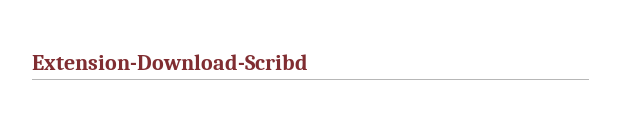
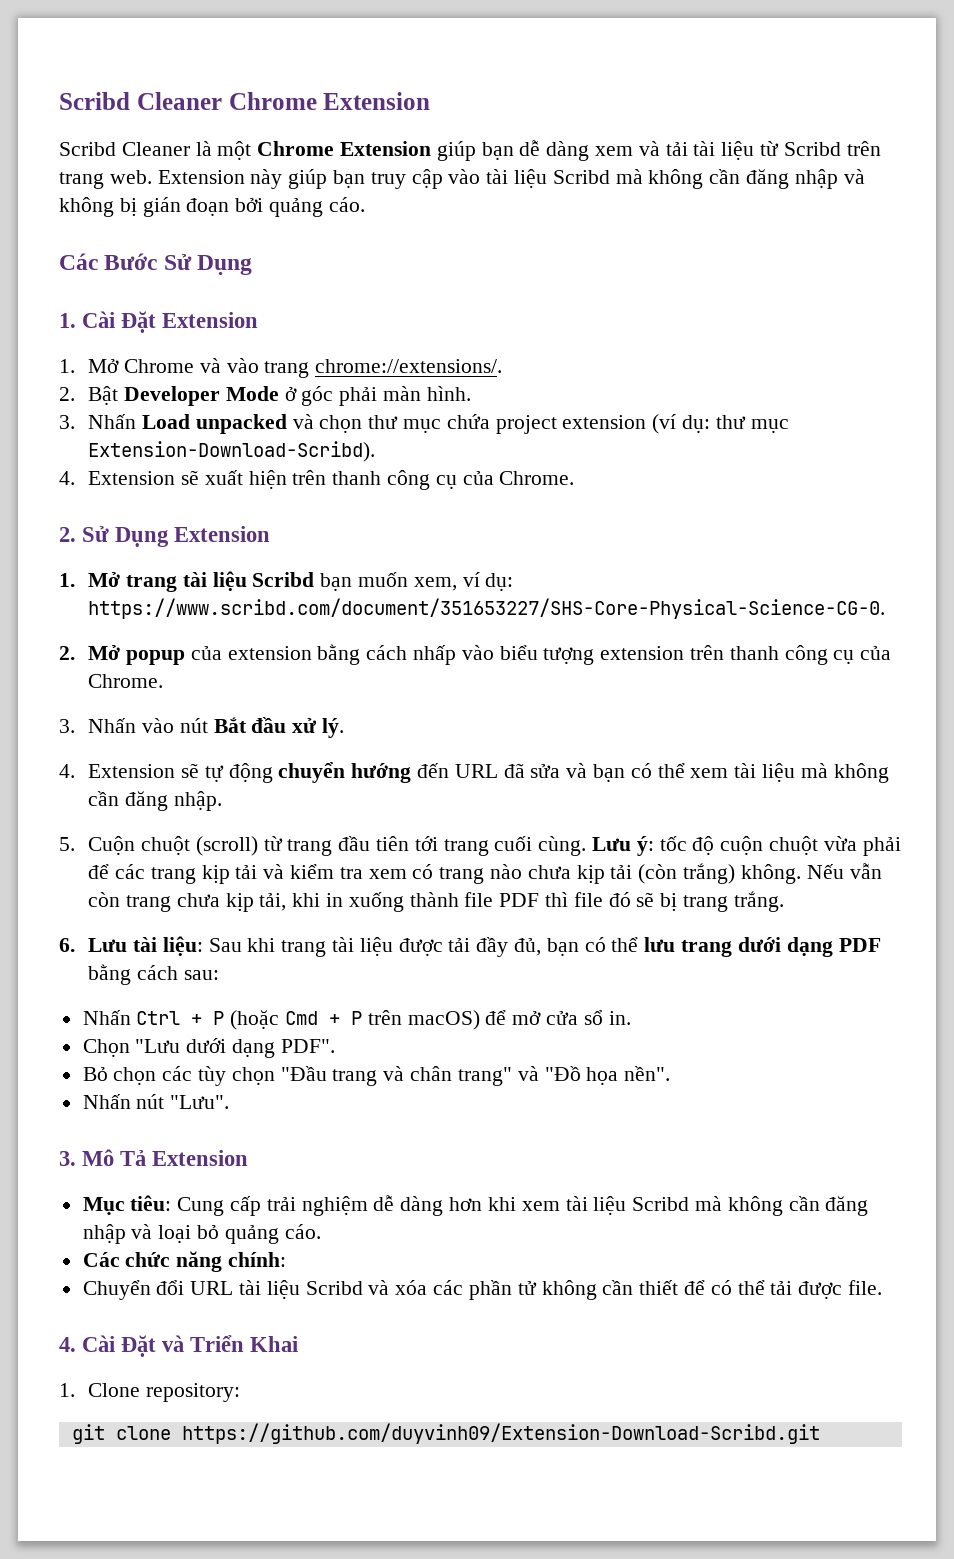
- Extension-Download-Scribd
+ Scribd Cleaner Chrome Extension
+ Scribd Cleaner là một Chrome Extension giúp bạn dễ dàng xem và tải tài liệu từ Scribd trên trang web. Extension này giúp bạn truy cập vào tài liệu Scribd mà không cần đăng nhập và không bị gián đoạn bởi quảng cáo.
+ Các Bước Sử Dụng
+ 1. Cài Đặt Extension
+ 1. Mở Chrome và vào trang chrome://extensions/.
+ 2. Bật Developer Mode ở góc phải màn hình.
+ 3. Nhấn Load unpacked và chọn thư mục chứa project extension (ví dụ: thư mục Extension-Download-Scribd).
+ 4. Extension sẽ xuất hiện trên thanh công cụ của Chrome.
+ 2. Sử Dụng Extension
+ 1. Mở trang tài liệu Scribd bạn muốn xem, ví dụ: https://www.scribd.com/document/351653227/SHS-Core-Physical-Science-CG-0.
+ 2. Mở popup của extension bằng cách nhấp vào biểu tượng extension trên thanh công cụ của Chrome.
+ 3. Nhấn vào nút Bắt đầu xử lý.
+ 4. Extension sẽ tự động chuyển hướng đến URL đã sửa và bạn có thể xem tài liệu mà không cần đăng nhập.
+ 5. Cuộn chuột (scroll) từ trang đầu tiên tới trang cuối cùng. Lưu ý: tốc độ cuộn chuột vừa phải để các trang kịp tải và kiểm tra xem có trang nào chưa kịp tải (còn trắng) không. Nếu vẫn còn trang chưa kịp tải, khi in xuống thành file PDF thì file đó sẽ bị trang trắng.
+ 6. Lưu tài liệu: Sau khi trang tài liệu được tải đầy đủ, bạn có thể lưu trang dưới dạng PDF bằng cách sau:
+ Nhấn Ctrl + P (hoặc Cmd + P trên macOS) để mở cửa sổ in.
+ Chọn "Lưu dưới dạng PDF".
+ Bỏ chọn các tùy chọn "Đầu trang và chân trang" và "Đồ họa nền".
+ Nhấn nút "Lưu".
+ 3. Mô Tả Extension
+ Mục tiêu: Cung cấp trải nghiệm dễ dàng hơn khi xem tài liệu Scribd mà không cần đăng nhập và loại bỏ quảng cáo.
+ Các chức năng chính:
+ Chuyển đổi URL tài liệu Scribd và xóa các phần tử không cần thiết để có thể tải được file.
+ 4. Cài Đặt và Triển Khai
+ 1. Clone repository:
+ git clone https://github.com/duyvinh09/Extension-Download-Scribd.git

